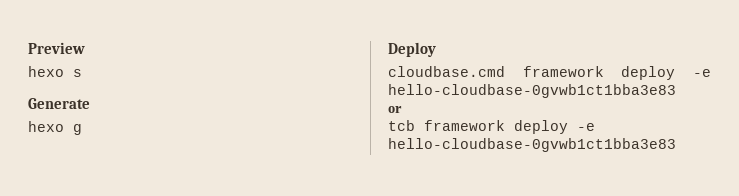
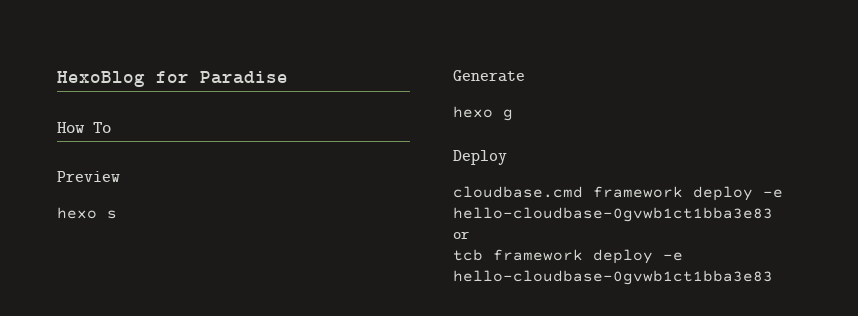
+ HexoBlog for Paradise
+ How To

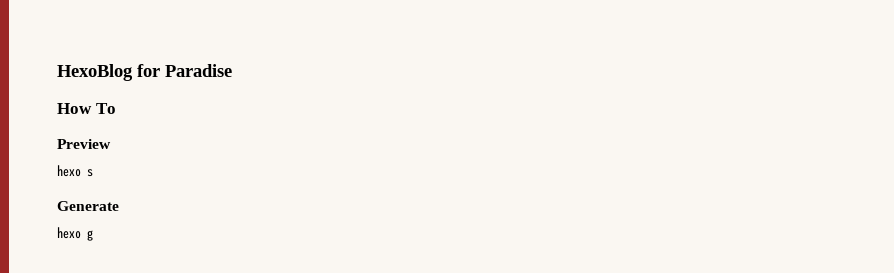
- Deploy
- cloudbase.cmd framework deploy -e hello-cloudbase-0gvwb1ct1bba3e83
- or
- tcb framework deploy -e hello-cloudbase-0gvwb1ct1bba3e83

